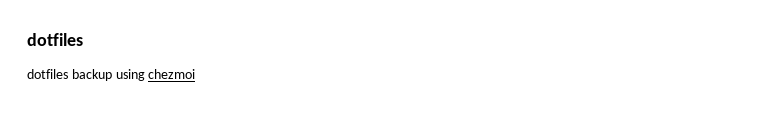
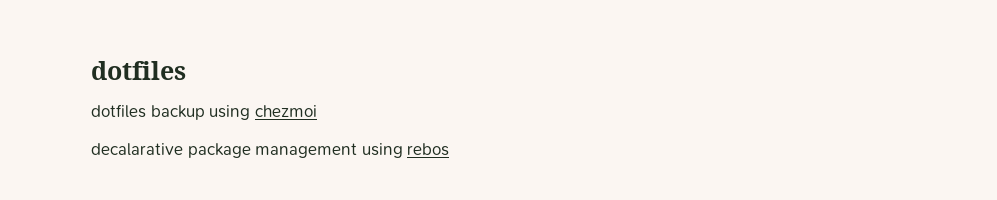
+ decalarative package management using rebos

